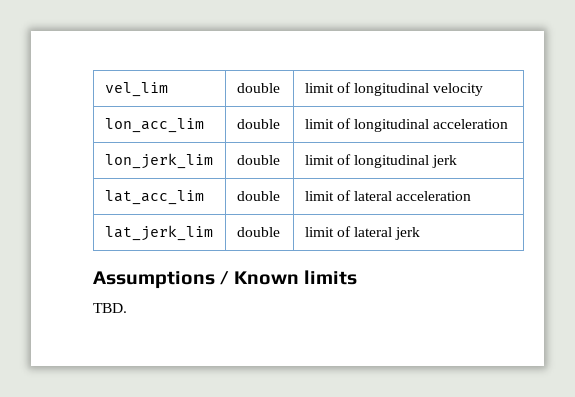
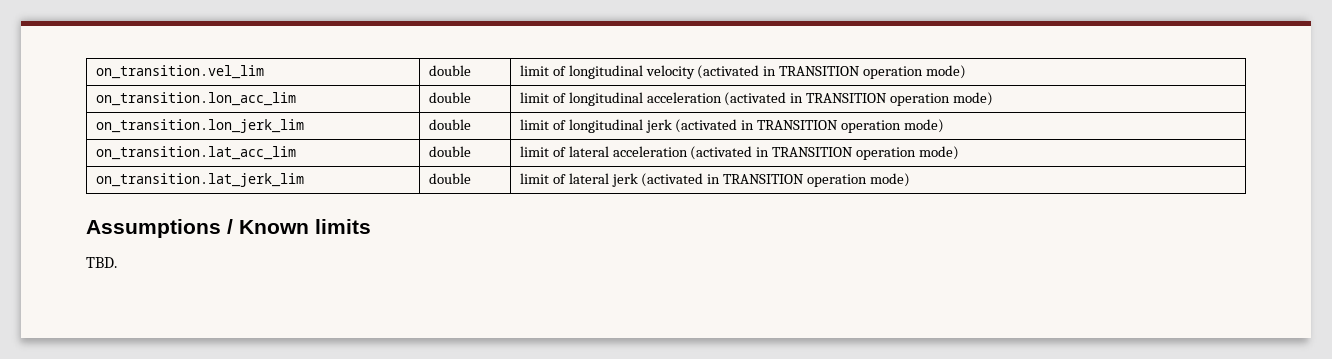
- vel_lim | double | limit of longitudinal velocity
- lon_acc_lim | double | limit of longitudinal acceleration
- lon_jerk_lim | double | limit of longitudinal jerk
- lat_acc_lim | double | limit of lateral acceleration
- lat_jerk_lim | double | limit of lateral jerk
+ on_transition.vel_lim | double | limit of longitudinal velocity (activated in TRANSITION operation mode)
+ on_transition.lon_acc_lim | double | limit of longitudinal acceleration (activated in TRANSITION operation mode)
+ on_transition.lon_jerk_lim | double | limit of longitudinal jerk (activated in TRANSITION operation mode)
+ on_transition.lat_acc_lim | double | limit of lateral acceleration (activated in TRANSITION operation mode)
+ on_transition.lat_jerk_lim | double | limit of lateral jerk (activated in TRANSITION operation mode)

